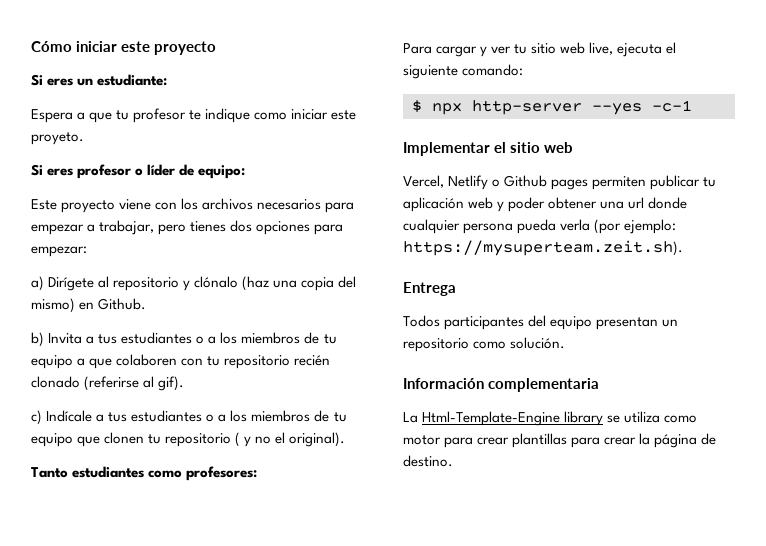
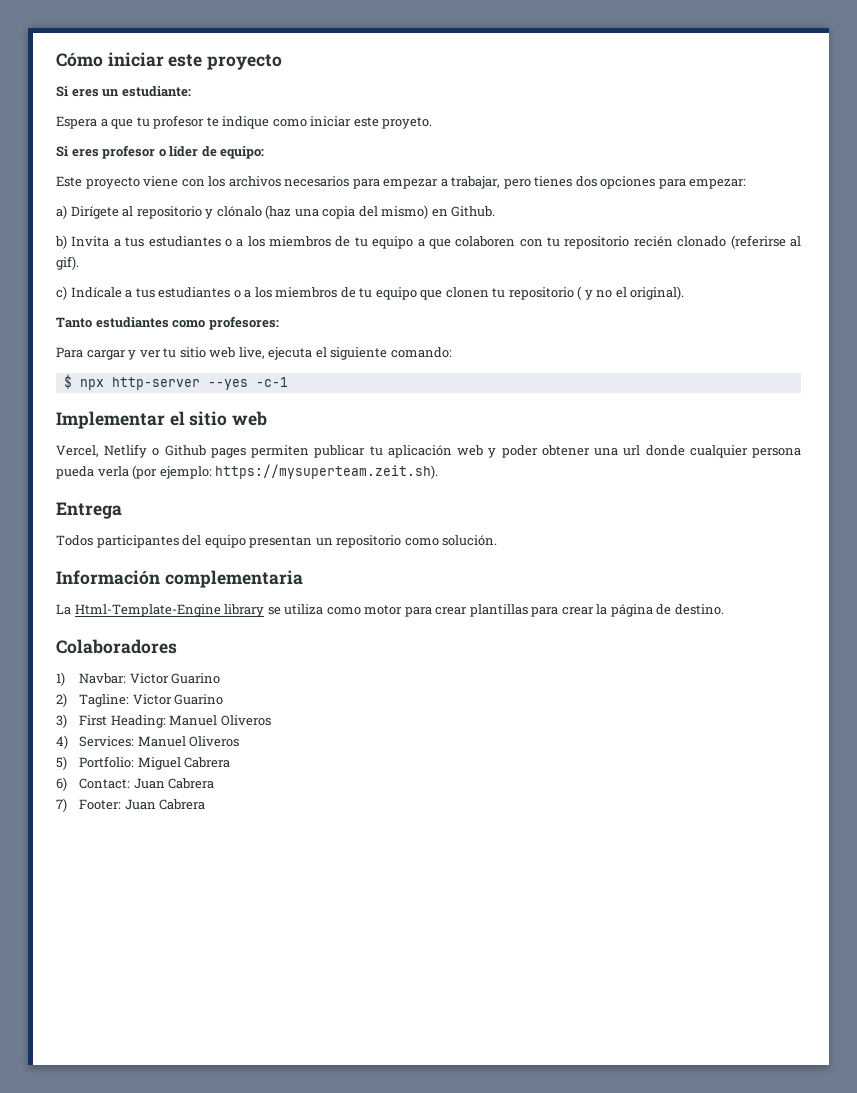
+ Colaboradores
+ 1) Navbar: Victor Guarino
+ 2) Tagline: Victor Guarino
+ 3) First Heading: Manuel Oliveros
+ 4) Services: Manuel Oliveros
+ 5) Portfolio: Miguel Cabrera
+ 6) Contact: Juan Cabrera
+ 7) Footer: Juan Cabrera

